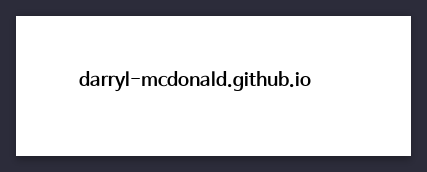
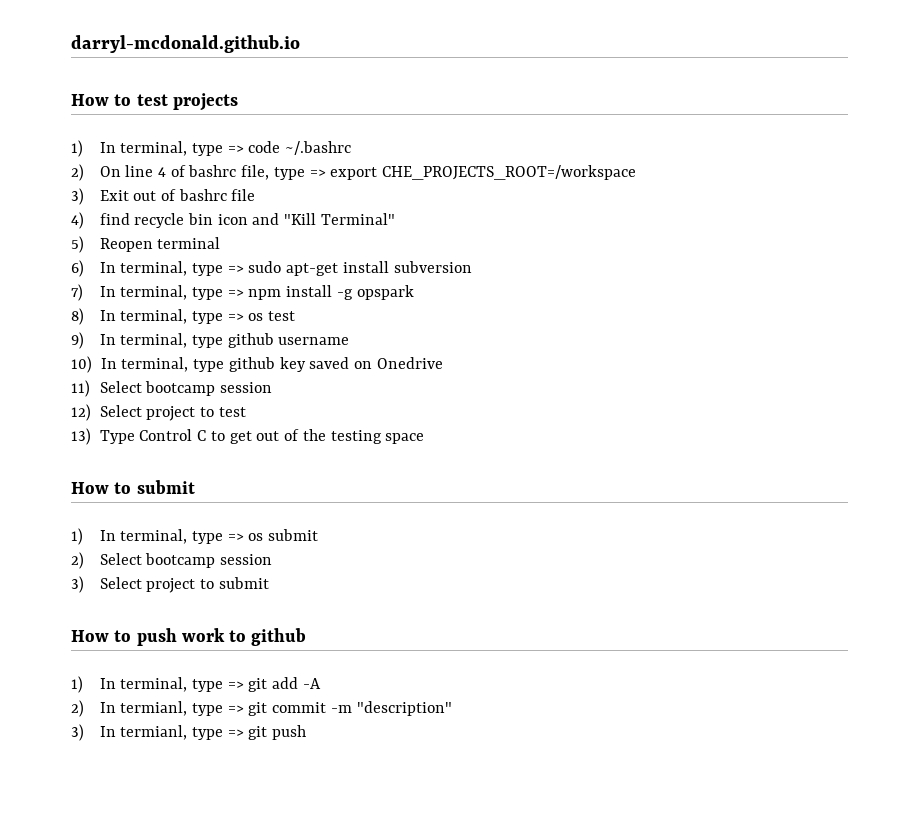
+ How to test projects
+ 1) In terminal, type => code ~/.bashrc
+ 2) On line 4 of bashrc file, type => export CHE_PROJECTS_ROOT=/workspace
+ 3) Exit out of bashrc file
+ 4) find recycle bin icon and "Kill Terminal"
+ 5) Reopen terminal
+ 6) In terminal, type => sudo apt-get install subversion
+ 7) In terminal, type => npm install -g opspark
+ 8) In terminal, type => os test
+ 9) In terminal, type github username
+ 10) In terminal, type github key saved on Onedrive
+ 11) Select bootcamp session
+ 12) Select project to test
+ 13) Type Control C to get out of the testing space
+ How to submit
+ 1) In terminal, type => os submit
+ 2) Select bootcamp session
+ 3) Select project to submit
+ How to push work to github
+ 1) In terminal, type => git add -A
+ 2) In termianl, type => git commit -m "description"
+ 3) In termianl, type => git push

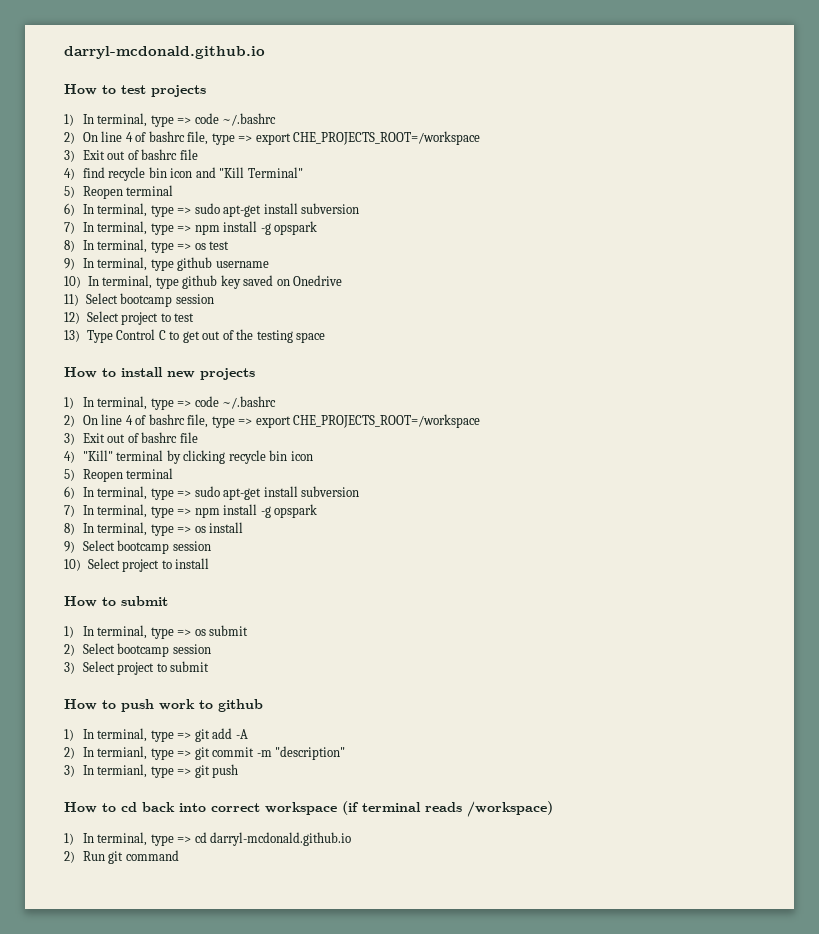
+ How to install new projects
+ 1) In terminal, type => code ~/.bashrc
+ 2) On line 4 of bashrc file, type => export CHE_PROJECTS_ROOT=/workspace
+ 3) Exit out of bashrc file
+ 4) "Kill" terminal by clicking recycle bin icon
+ 5) Reopen terminal
+ 6) In terminal, type => sudo apt-get install subversion
+ 7) In terminal, type => npm install -g opspark
+ 8) In terminal, type => os install
+ 9) Select bootcamp session
+ 10) Select project to install
+ How to cd back into correct workspace (if terminal reads /workspace)
+ 1) In terminal, type => cd darryl-mcdonald.github.io
+ 2) Run git command

